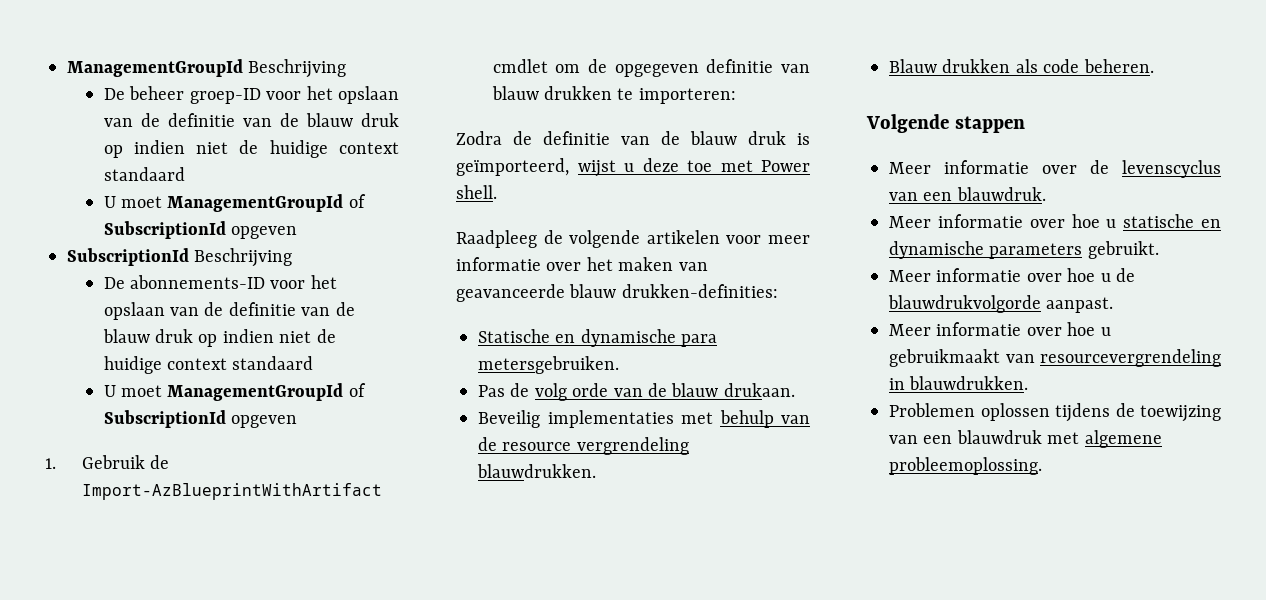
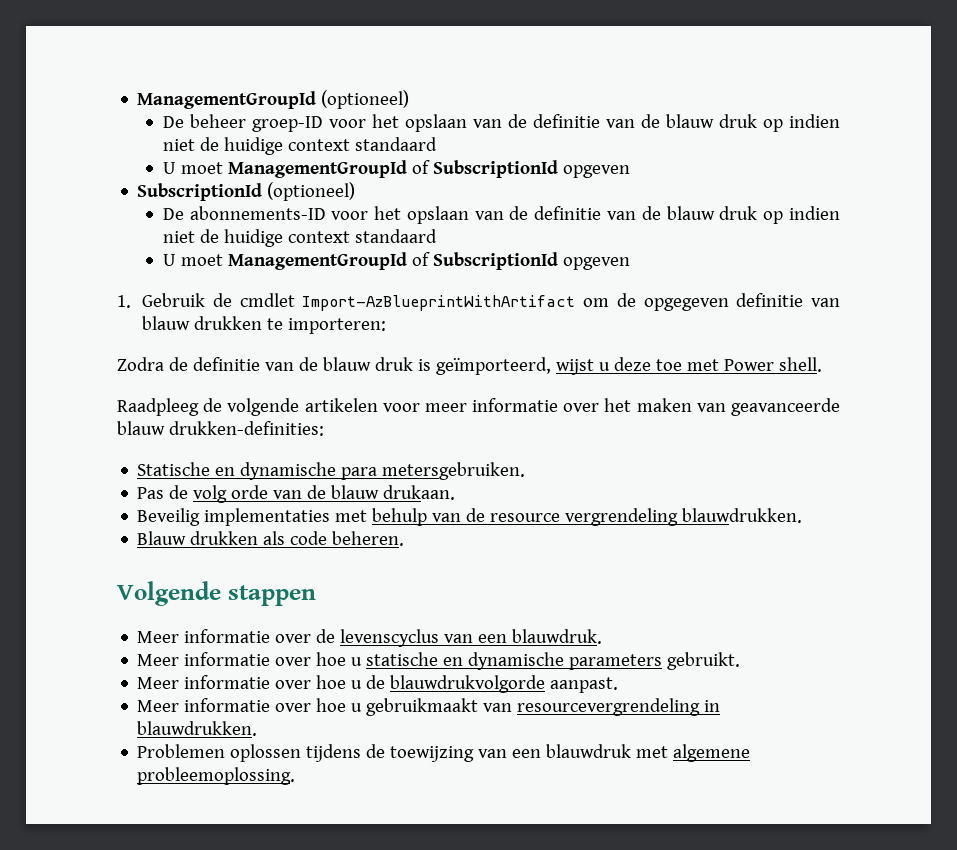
- ManagementGroupId Beschrijving
+ ManagementGroupId (optioneel)
- SubscriptionId Beschrijving
+ SubscriptionId (optioneel)
- 1. Gebruik de Import-AzBlueprintWithArtifact cmdlet om de opgegeven definitie van blauw drukken te importeren:
+ 1. Gebruik de cmdlet Import-AzBlueprintWithArtifact om de opgegeven definitie van blauw drukken te importeren:

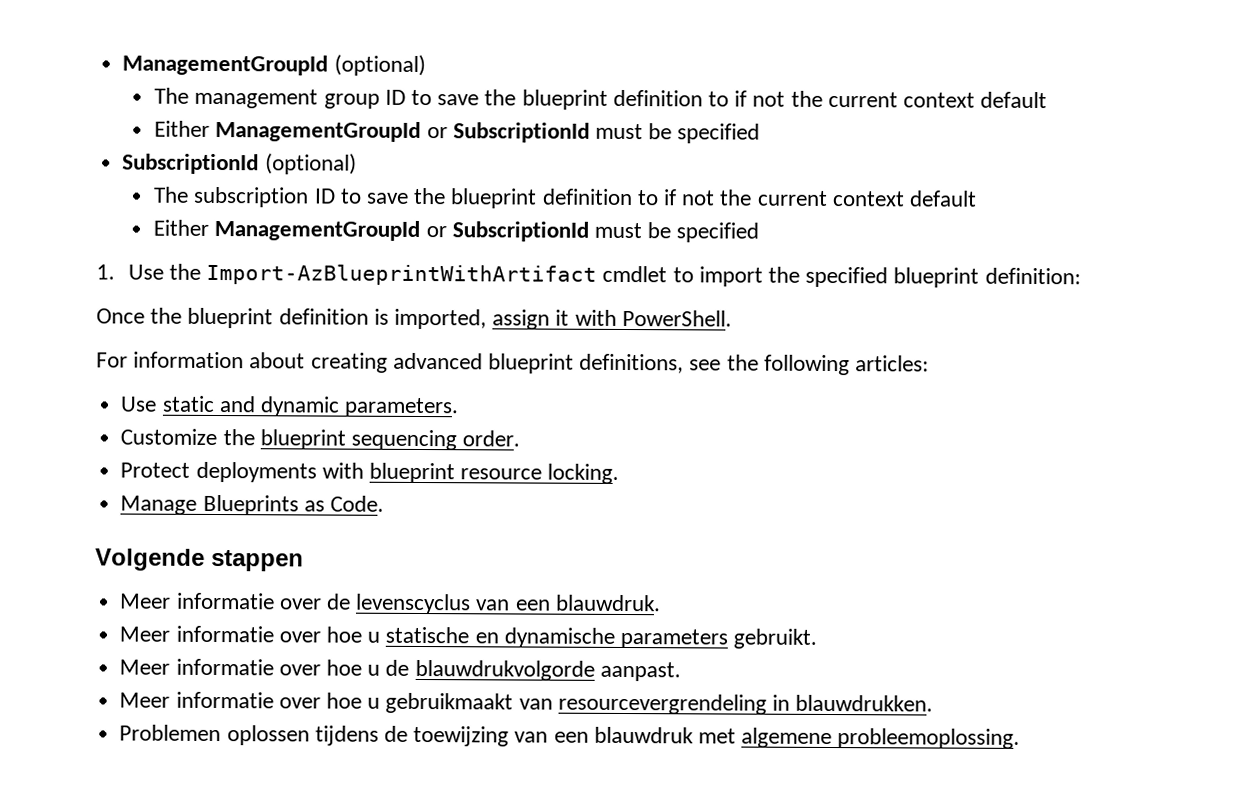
- ManagementGroupId (optioneel)
- De beheer groep-ID voor het opslaan van de definitie van de blauw druk op indien niet de huidige context standaard
- U moet ManagementGroupId of SubscriptionId opgeven
- SubscriptionId (optioneel)
- De abonnements-ID voor het opslaan van de definitie van de blauw druk op indien niet de huidige context standaard
- U moet ManagementGroupId of SubscriptionId opgeven
- 1. Gebruik de cmdlet Import-AzBlueprintWithArtifact om de opgegeven definitie van blauw drukken te importeren:
- Zodra de definitie van de blauw druk is geïmporteerd, wijst u deze toe met Power shell.
- Raadpleeg de volgende artikelen voor meer informatie over het maken van geavanceerde blauw drukken-definities:
- Statische en dynamische para metersgebruiken.
- Pas de volg orde van de blauw drukaan.
- Beveilig implementaties met behulp van de resource vergrendeling blauwdrukken.
- Blauw drukken als code beheren.
+ ManagementGroupId (optional)
+ The management group ID to save the blueprint definition to if not the current context default
+ Either ManagementGroupId or SubscriptionId must be specified
+ SubscriptionId (optional)
+ The subscription ID to save the blueprint definition to if not the current context default
+ Either ManagementGroupId or SubscriptionId must be specified
+ 1. Use the Import-AzBlueprintWithArtifact cmdlet to import the specified blueprint definition:
+ Once the blueprint definition is imported, assign it with PowerShell.
+ For information about creating advanced blueprint definitions, see the following articles:
+ Use static and dynamic parameters.
+ Customize the blueprint sequencing order.
+ Protect deployments with blueprint resource locking.
+ Manage Blueprints as Code.

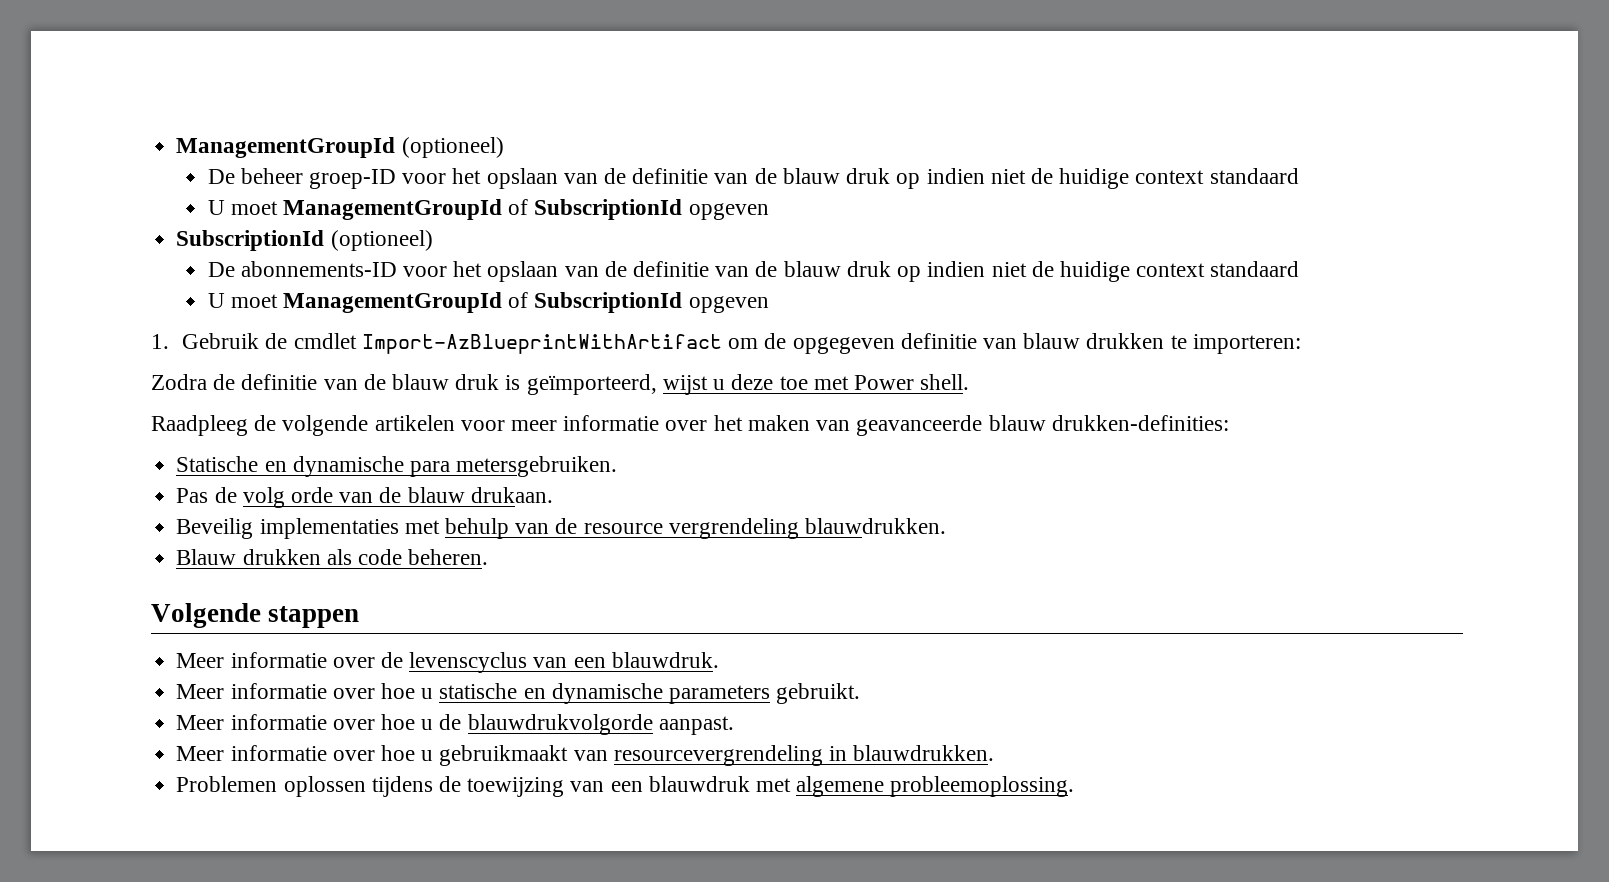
- ManagementGroupId (optional)
- The management group ID to save the blueprint definition to if not the current context default
- Either ManagementGroupId or SubscriptionId must be specified
- SubscriptionId (optional)
- The subscription ID to save the blueprint definition to if not the current context default
- Either ManagementGroupId or SubscriptionId must be specified
- 1. Use the Import-AzBlueprintWithArtifact cmdlet to import the specified blueprint definition:
- Once the blueprint definition is imported, assign it with PowerShell.
- For information about creating advanced blueprint definitions, see the following articles:
- Use static and dynamic parameters.
- Customize the blueprint sequencing order.
- Protect deployments with blueprint resource locking.
- Manage Blueprints as Code.
+ ManagementGroupId (optioneel)
+ De beheer groep-ID voor het opslaan van de definitie van de blauw druk op indien niet de huidige context standaard
+ U moet ManagementGroupId of SubscriptionId opgeven
+ SubscriptionId (optioneel)
+ De abonnements-ID voor het opslaan van de definitie van de blauw druk op indien niet de huidige context standaard
+ U moet ManagementGroupId of SubscriptionId opgeven
+ 1. Gebruik de cmdlet Import-AzBlueprintWithArtifact om de opgegeven definitie van blauw drukken te importeren:
+ Zodra de definitie van de blauw druk is geïmporteerd, wijst u deze toe met Power shell.
+ Raadpleeg de volgende artikelen voor meer informatie over het maken van geavanceerde blauw drukken-definities:
+ Statische en dynamische para metersgebruiken.
+ Pas de volg orde van de blauw drukaan.
+ Beveilig implementaties met behulp van de resource vergrendeling blauwdrukken.
+ Blauw drukken als code beheren.

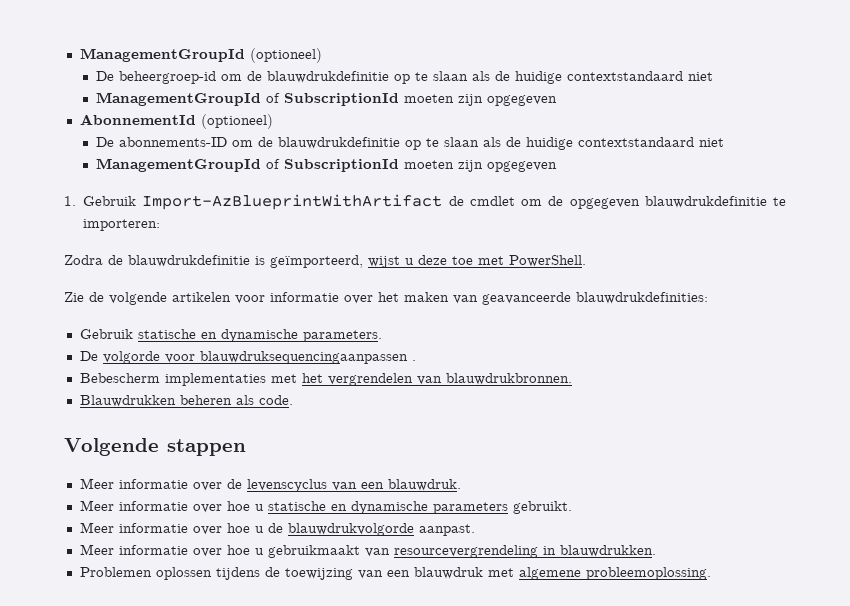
- De beheer groep-ID voor het opslaan van de definitie van de blauw druk op indien niet de huidige context standaard
- U moet ManagementGroupId of SubscriptionId opgeven
- SubscriptionId (optioneel)
- De abonnements-ID voor het opslaan van de definitie van de blauw druk op indien niet de huidige context standaard
- U moet ManagementGroupId of SubscriptionId opgeven
+ De beheergroep-id om de blauwdrukdefinitie op te slaan als de huidige contextstandaard niet
+ ManagementGroupId of SubscriptionId moeten zijn opgegeven
+ AbonnementId (optioneel)
+ De abonnements-ID om de blauwdrukdefinitie op te slaan als de huidige contextstandaard niet
+ ManagementGroupId of SubscriptionId moeten zijn opgegeven
- 1. Gebruik de cmdlet Import-AzBlueprintWithArtifact om de opgegeven definitie van blauw drukken te importeren:
+ 1. Gebruik Import-AzBlueprintWithArtifact de cmdlet om de opgegeven blauwdrukdefinitie te importeren:
- Zodra de definitie van de blauw druk is geïmporteerd, wijst u deze toe met Power shell.
- Raadpleeg de volgende artikelen voor meer informatie over het maken van geavanceerde blauw drukken-definities:
- Statische en dynamische para metersgebruiken.
- Pas de volg orde van de blauw drukaan.
- Beveilig implementaties met behulp van de resource vergrendeling blauwdrukken.
- Blauw drukken als code beheren.
+ Zodra de blauwdrukdefinitie is geïmporteerd, wijst u deze toe met PowerShell.
+ Zie de volgende artikelen voor informatie over het maken van geavanceerde blauwdrukdefinities:
+ Gebruik statische en dynamische parameters.
+ De volgorde voor blauwdruksequencingaanpassen .
+ Bebescherm implementaties met het vergrendelen van blauwdrukbronnen.
+ Blauwdrukken beheren als code.

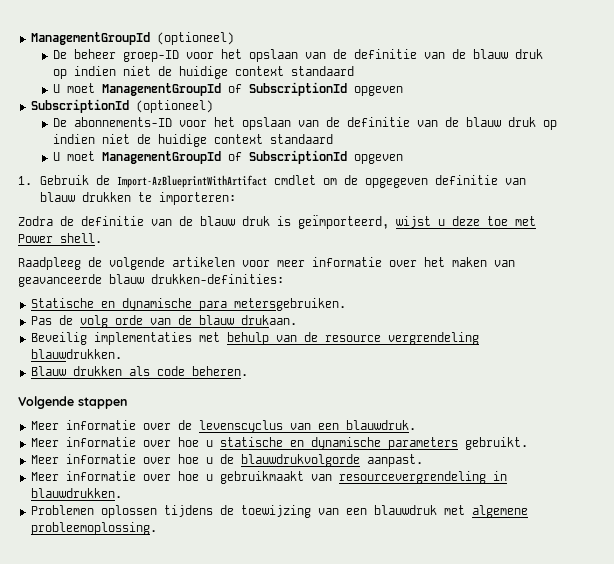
- De beheergroep-id om de blauwdrukdefinitie op te slaan als de huidige contextstandaard niet
- ManagementGroupId of SubscriptionId moeten zijn opgegeven
- AbonnementId (optioneel)
- De abonnements-ID om de blauwdrukdefinitie op te slaan als de huidige contextstandaard niet
- ManagementGroupId of SubscriptionId moeten zijn opgegeven
+ De beheer groep-ID voor het opslaan van de definitie van de blauw druk op indien niet de huidige context standaard
+ U moet ManagementGroupId of SubscriptionId opgeven
+ SubscriptionId (optioneel)
+ De abonnements-ID voor het opslaan van de definitie van de blauw druk op indien niet de huidige context standaard
+ U moet ManagementGroupId of SubscriptionId opgeven
- 1. Gebruik Import-AzBlueprintWithArtifact de cmdlet om de opgegeven blauwdrukdefinitie te importeren:
+ 1. Gebruik de Import-AzBlueprintWithArtifact cmdlet om de opgegeven definitie van blauw drukken te importeren:
- Zodra de blauwdrukdefinitie is geïmporteerd, wijst u deze toe met PowerShell.
- Zie de volgende artikelen voor informatie over het maken van geavanceerde blauwdrukdefinities:
- Gebruik statische en dynamische parameters.
- De volgorde voor blauwdruksequencingaanpassen .
- Bebescherm implementaties met het vergrendelen van blauwdrukbronnen.
- Blauwdrukken beheren als code.
+ Zodra de definitie van de blauw druk is geïmporteerd, wijst u deze toe met Power shell.
+ Raadpleeg de volgende artikelen voor meer informatie over het maken van geavanceerde blauw drukken-definities:
+ Statische en dynamische para metersgebruiken.
+ Pas de volg orde van de blauw drukaan.
+ Beveilig implementaties met behulp van de resource vergrendeling blauwdrukken.
+ Blauw drukken als code beheren.

